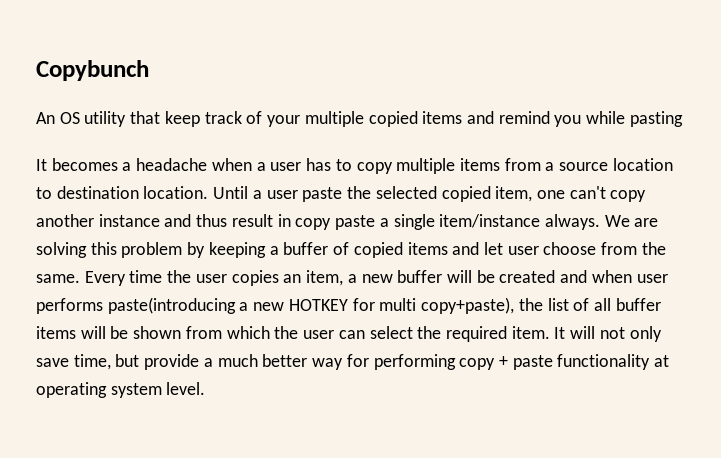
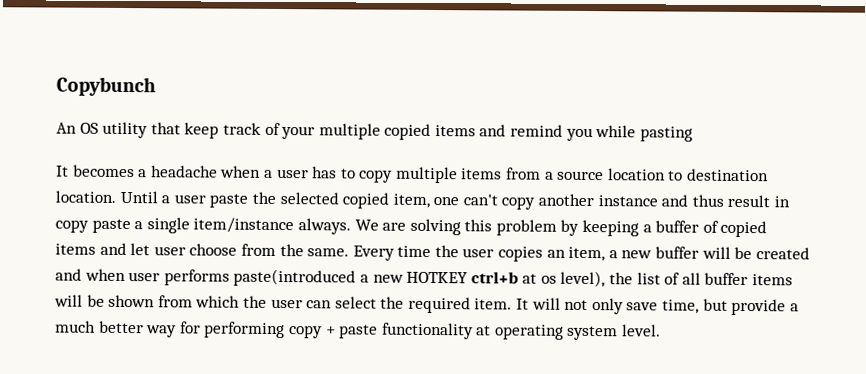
- Every time the user copies an item, a new buffer will be created and when user performs paste(introducing a new HOTKEY for multi copy+paste), the list of all buffer items will be shown from which the user can select the required item.
+ Every time the user copies an item, a new buffer will be created and when user performs paste(introduced a new HOTKEY ctrl+b at os level), the list of all buffer items will be shown from which the user can select the required item.

